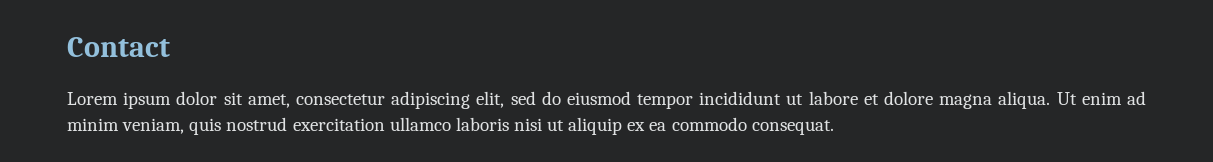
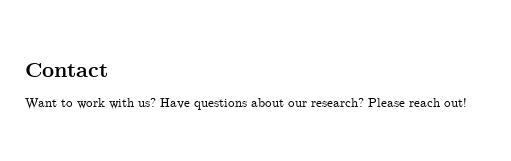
- Lorem ipsum dolor sit amet, consectetur adipiscing elit, sed do eiusmod tempor incididunt ut labore et dolore magna aliqua. Ut enim ad minim veniam, quis nostrud exercitation ullamco laboris nisi ut aliquip ex ea commodo consequat.
+ Want to work with us? Have questions about our research? Please reach out!

